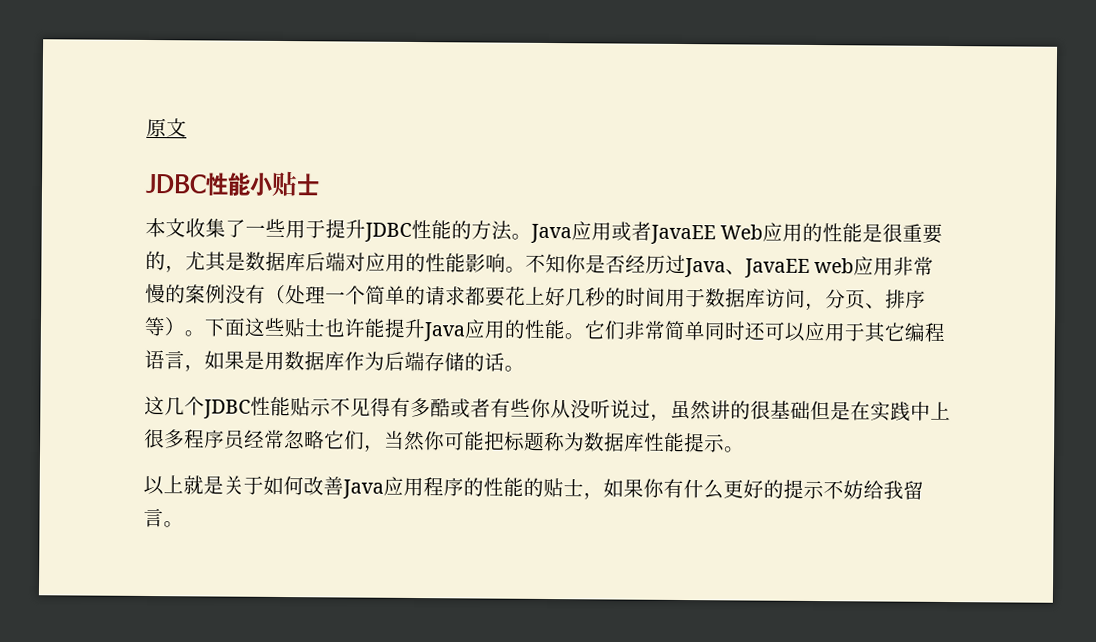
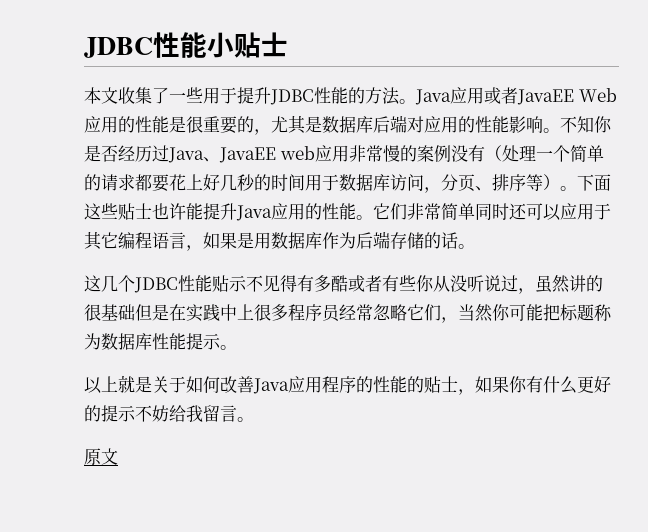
- 原文
+ 原文

